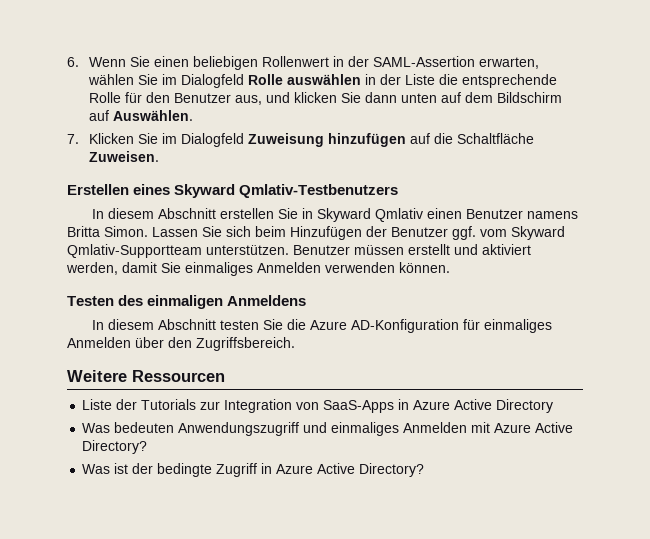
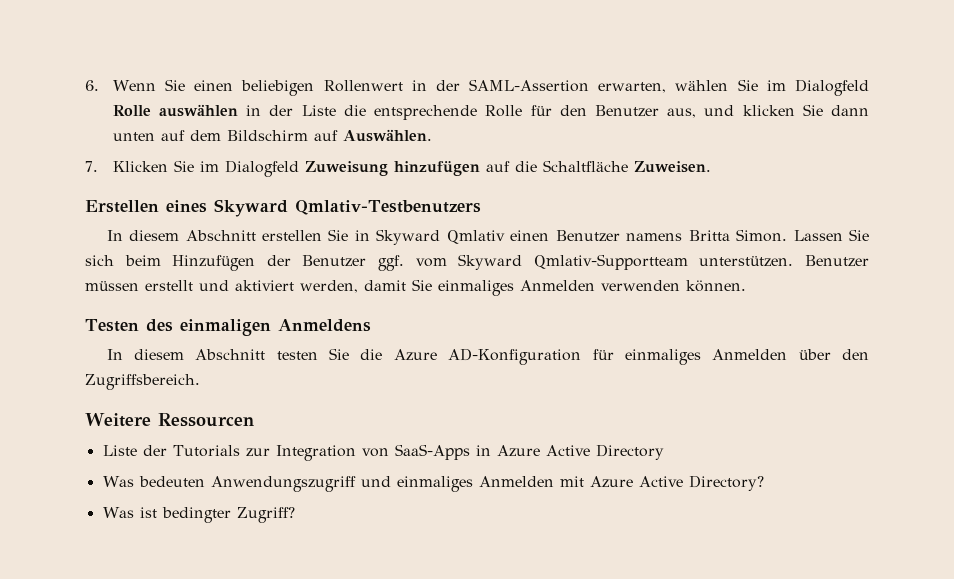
- Was ist der bedingte Zugriff in Azure Active Directory?
+ Was ist bedingter Zugriff?

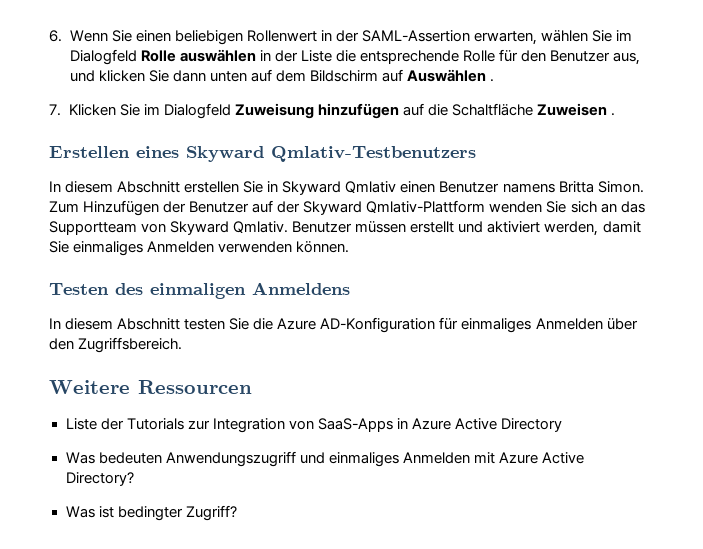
- 6. Wenn Sie einen beliebigen Rollenwert in der SAML-Assertion erwarten, wählen Sie im Dialogfeld Rolle auswählen in der Liste die entsprechende Rolle für den Benutzer aus, und klicken Sie dann unten auf dem Bildschirm auf Auswählen.
+ 6. Wenn Sie einen beliebigen Rollenwert in der SAML-Assertion erwarten, wählen Sie im Dialogfeld Rolle auswählen in der Liste die entsprechende Rolle für den Benutzer aus, und klicken Sie dann unten auf dem Bildschirm auf Auswählen .
- 7. Klicken Sie im Dialogfeld Zuweisung hinzufügen auf die Schaltfläche Zuweisen.
+ 7. Klicken Sie im Dialogfeld Zuweisung hinzufügen auf die Schaltfläche Zuweisen .
- Lassen Sie sich beim Hinzufügen der Benutzer ggf. vom Skyward Qmlativ-Supportteam unterstützen.
+ Zum Hinzufügen der Benutzer auf der Skyward Qmlativ-Plattform wenden Sie sich an das Supportteam von Skyward Qmlativ.

